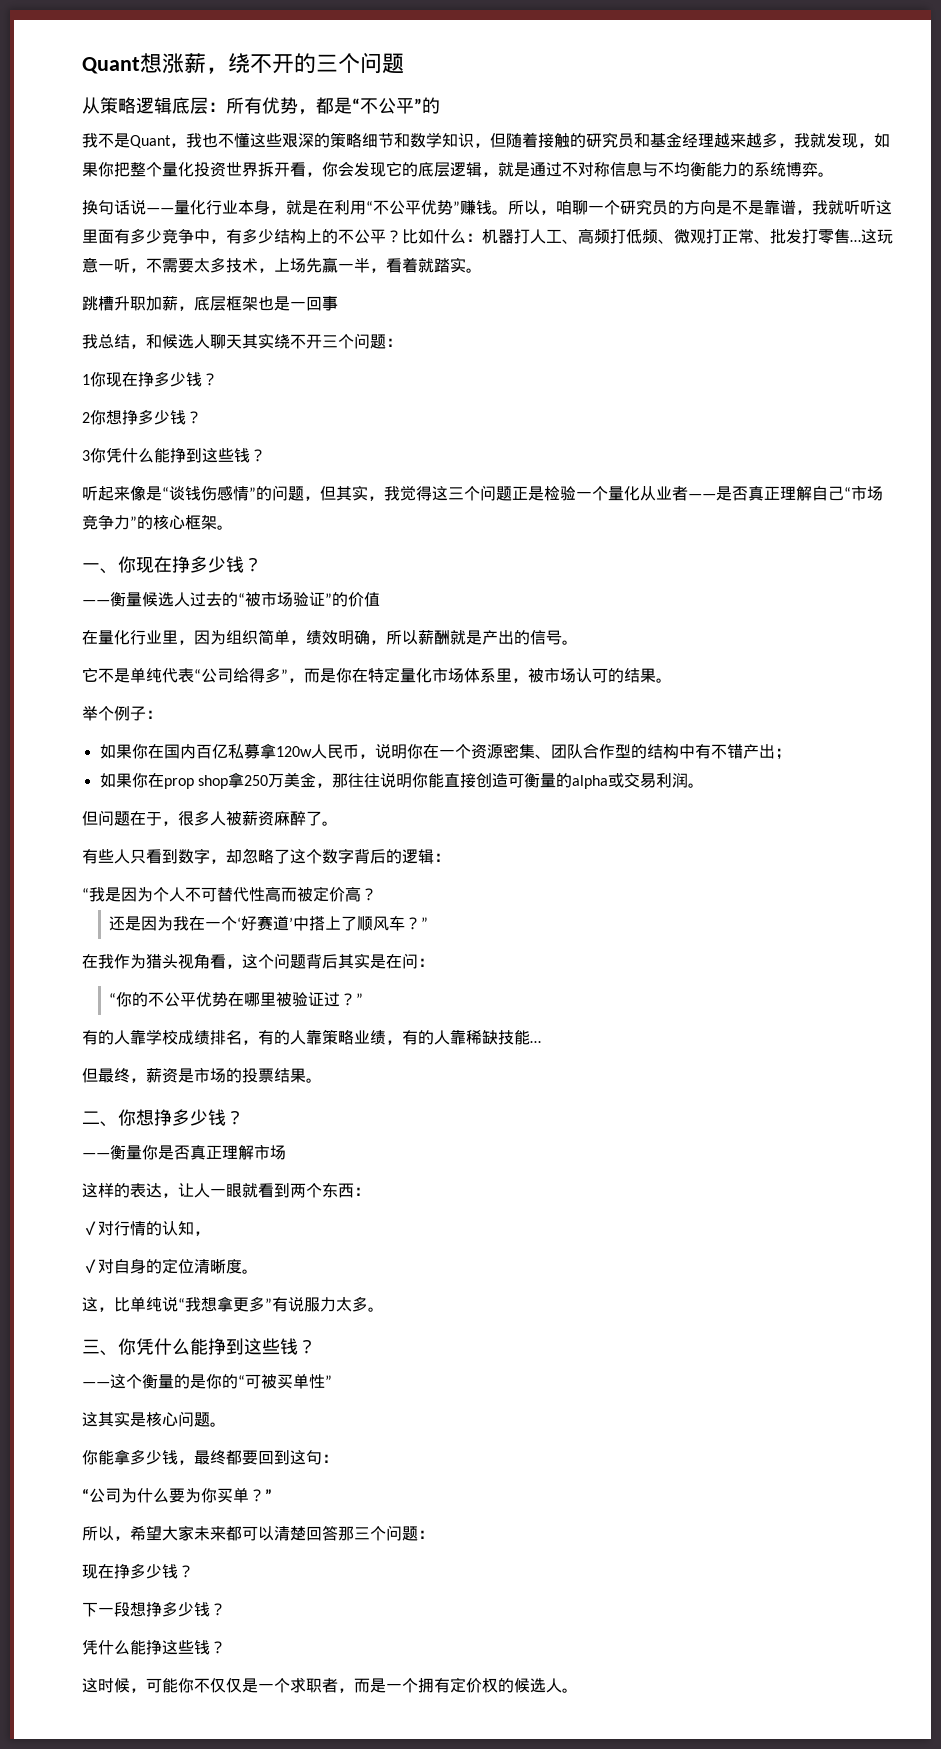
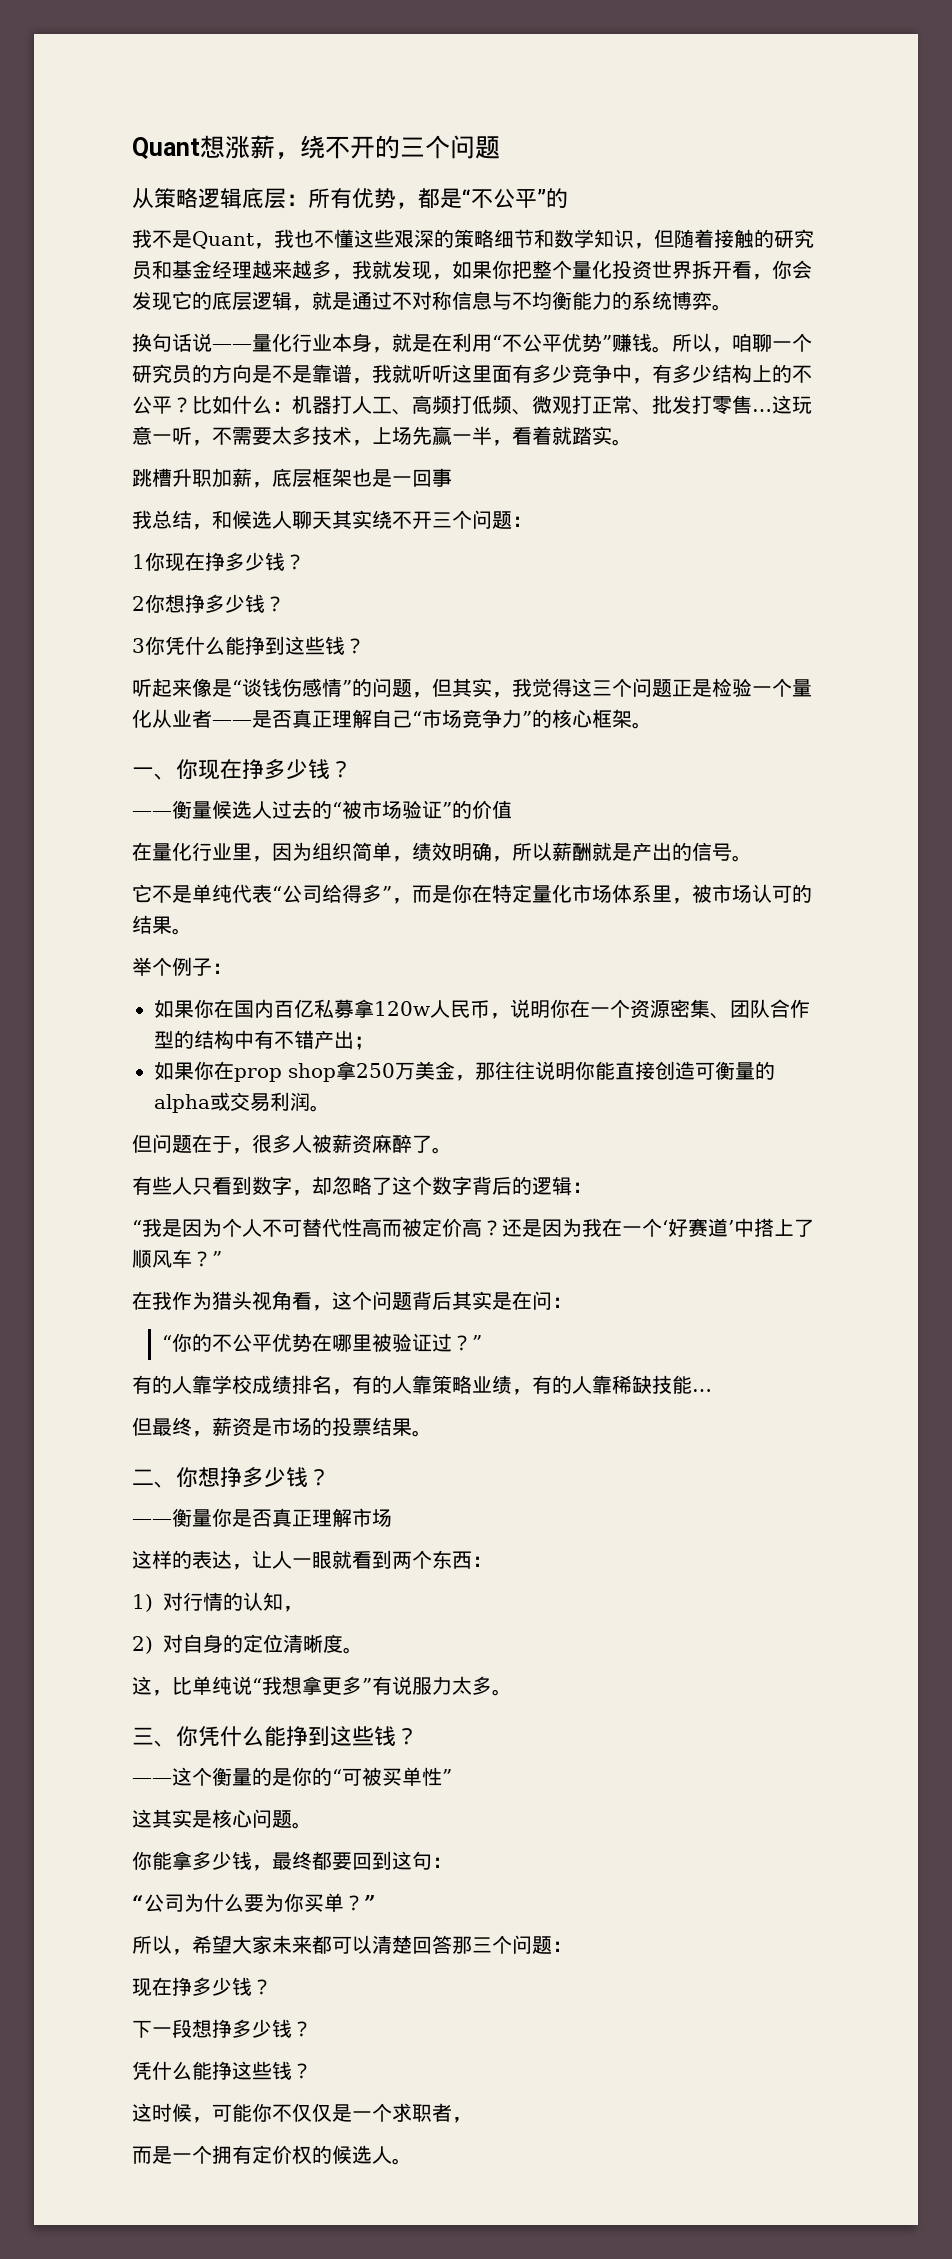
- “我是因为个人不可替代性高而被定价高？
- 还是因为我在一个‘好赛道’中搭上了顺风车？”
+ “我是因为个人不可替代性高而被定价高？还是因为我在一个‘好赛道’中搭上了顺风车？”
- ✓对行情的认知，
+ 1)对行情的认知，
- ✓对自身的定位清晰度。
+ 2)对自身的定位清晰度。
- 这时候，可能你不仅仅是一个求职者，而是一个拥有定价权的候选人。
+ 这时候，可能你不仅仅是一个求职者，
+ 而是一个拥有定价权的候选人。

